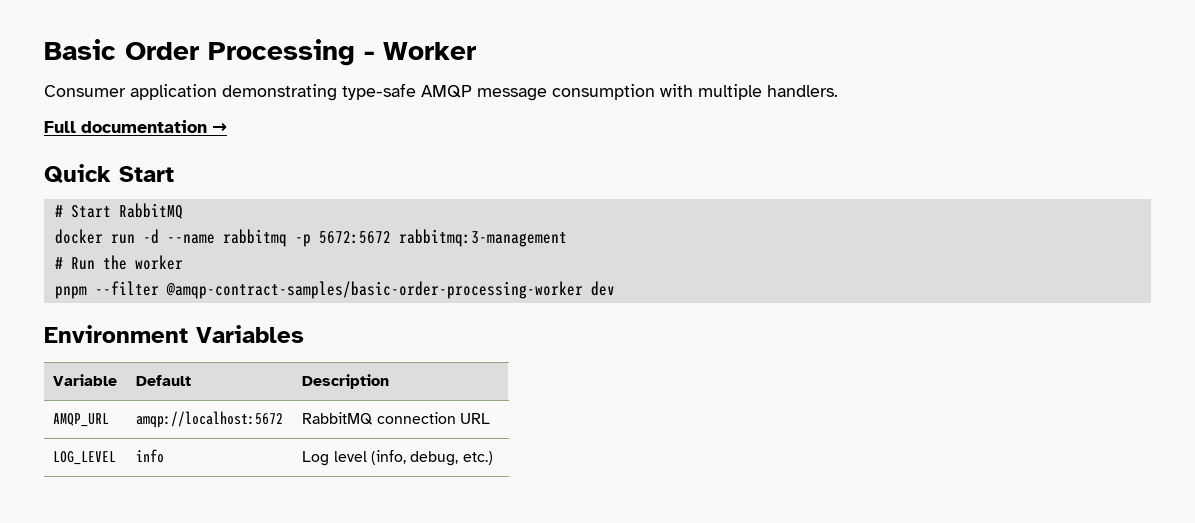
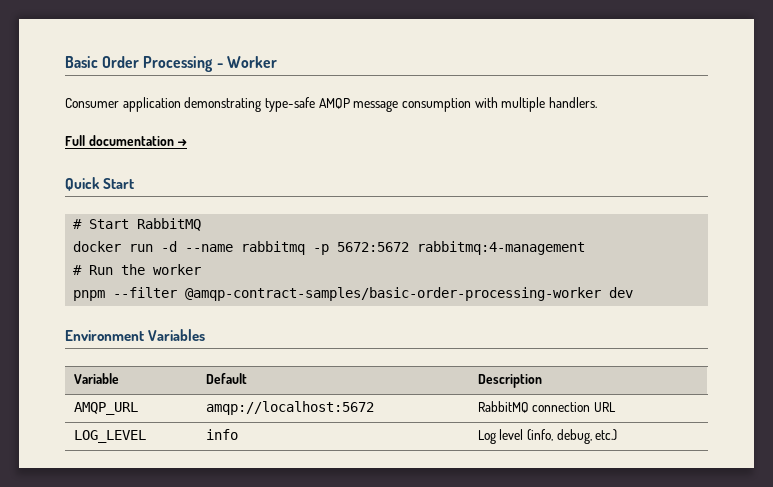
- docker run -d --name rabbitmq -p 5672:5672 rabbitmq:3-management
+ docker run -d --name rabbitmq -p 5672:5672 rabbitmq:4-management

